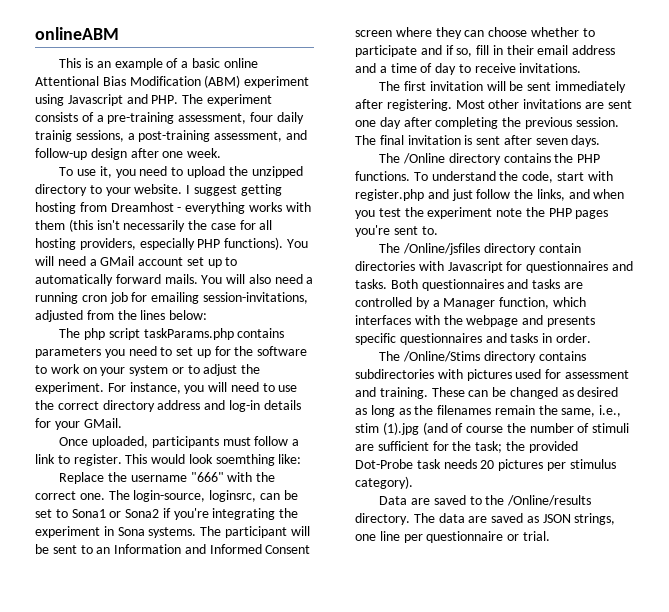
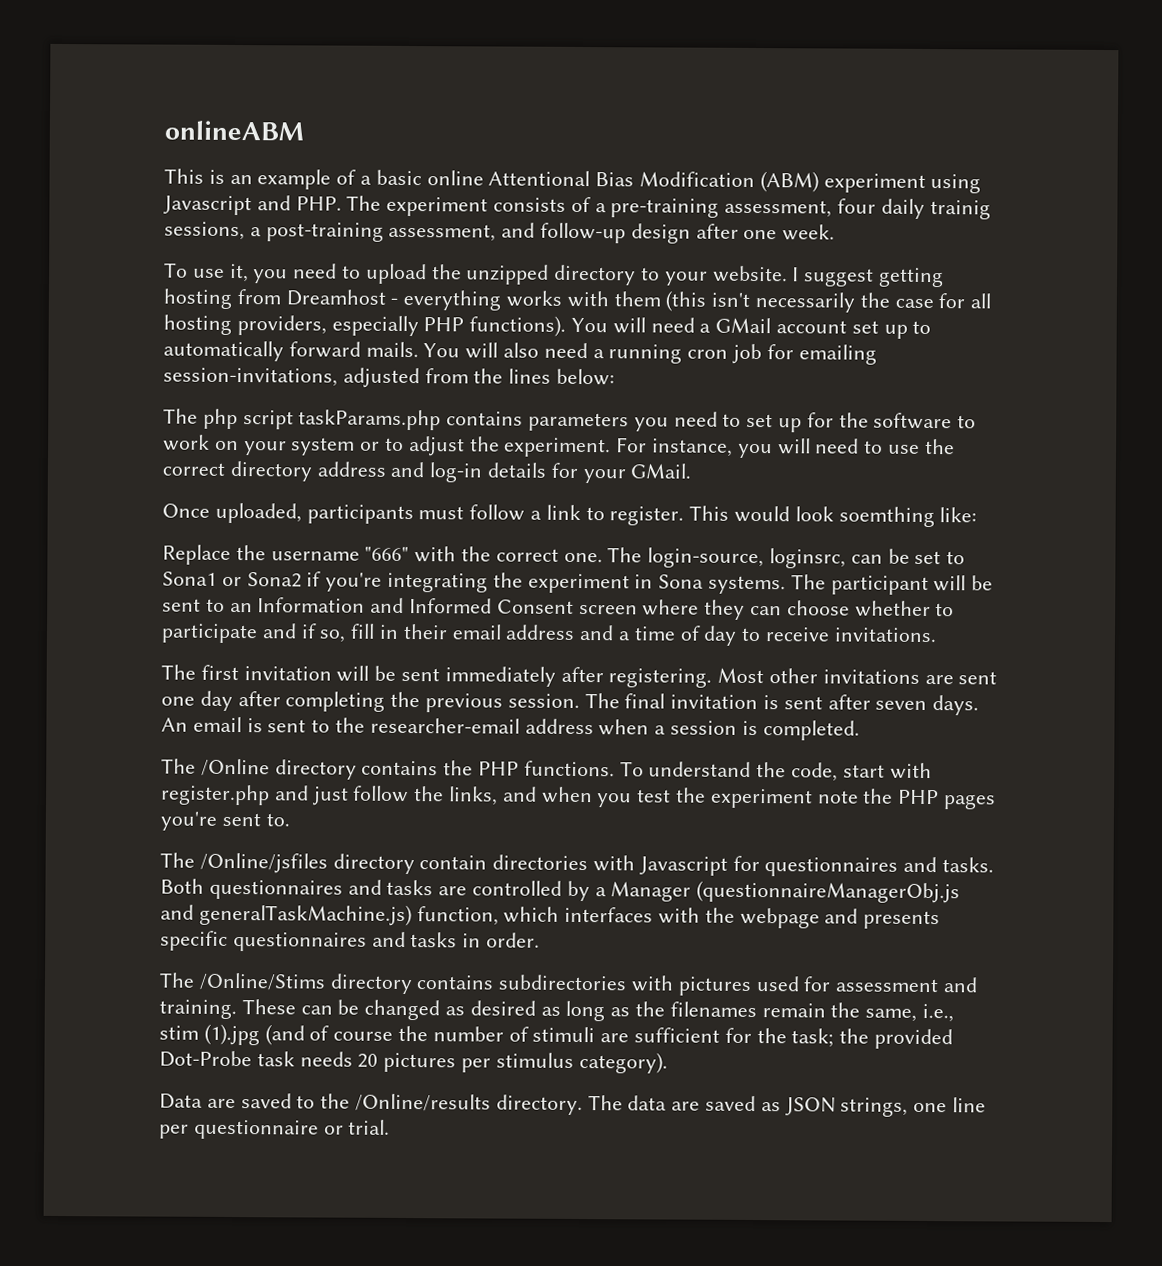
+ An email is sent to the researcher-email address when a session is completed.
- Both questionnaires and tasks are controlled by a Manager function, which interfaces with the webpage and presents specific questionnaires and tasks in order.
+ Both questionnaires and tasks are controlled by a Manager (questionnaireManagerObj.js and generalTaskMachine.js) function, which interfaces with the webpage and presents specific questionnaires and tasks in order.

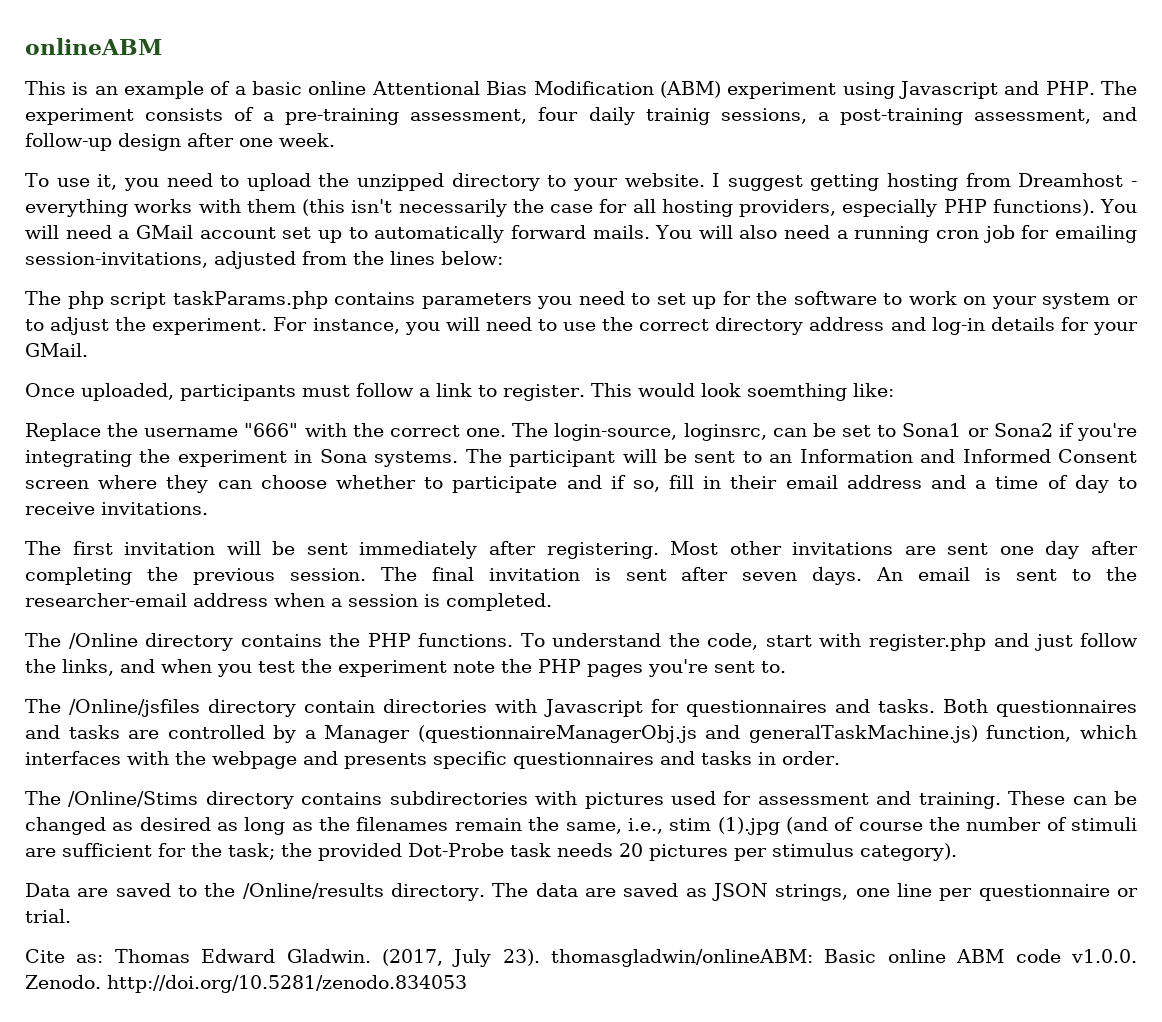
+ Cite as: Thomas Edward Gladwin. (2017, July 23). thomasgladwin/onlineABM: Basic online ABM code v1.0.0. Zenodo. http://doi.org/10.5281/zenodo.834053

